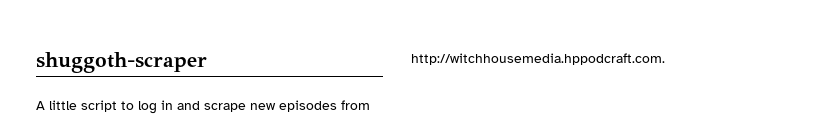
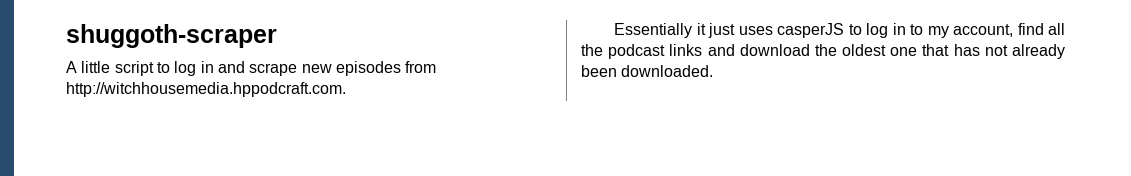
+ Essentially it just uses casperJS to log in to my account, find all the podcast links and download the oldest one that has not already been downloaded.

